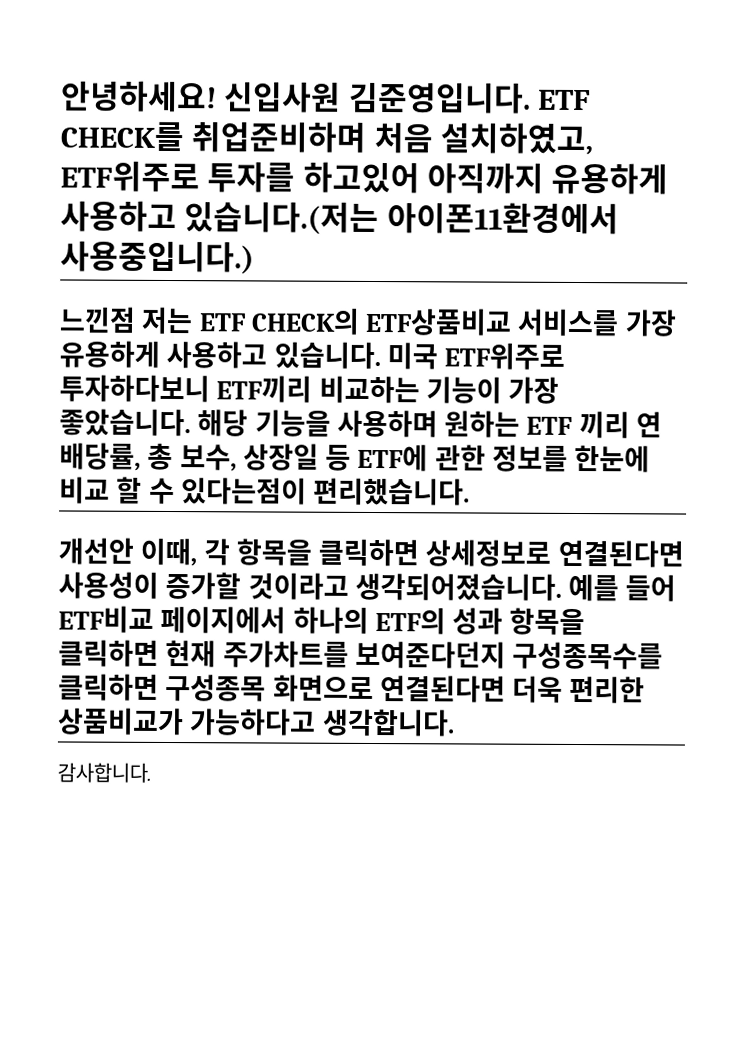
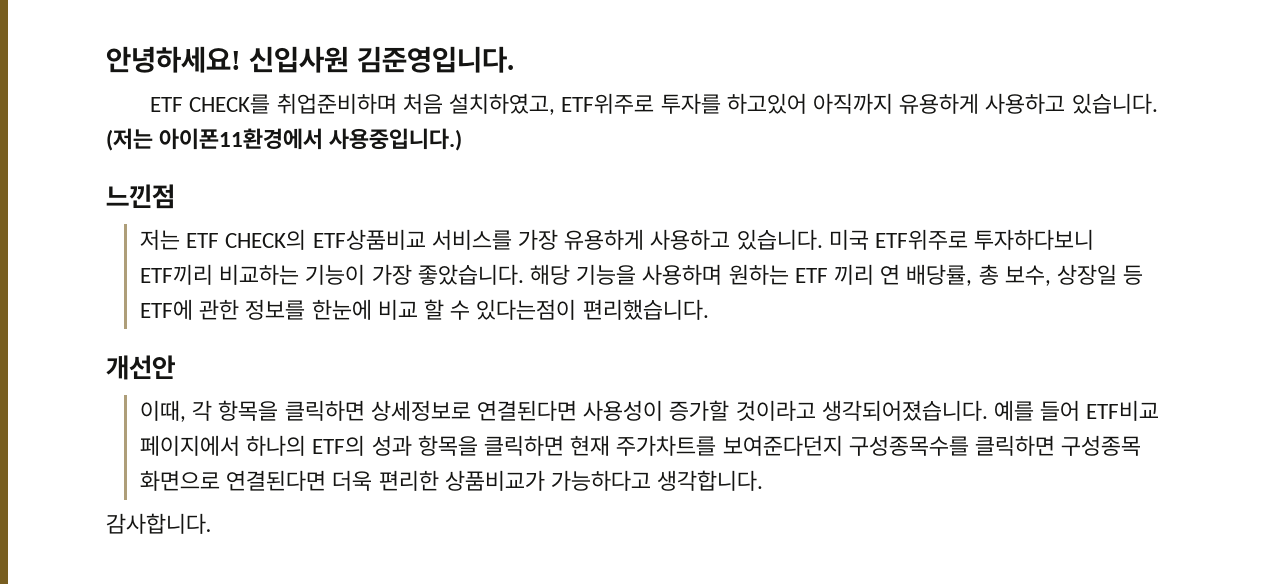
- 신입사원 김준영입니다. ETF CHECK를 취업준비하며 처음 설치하였고, ETF위주로 투자를 하고있어 아직까지 유용하게 사용하고 있습니다.(저는 아이폰11환경에서 사용중입니다.)
+ 신입사원 김준영입니다.
+ ETF CHECK를 취업준비하며 처음 설치하였고, ETF위주로 투자를 하고있어 아직까지 유용하게 사용하고 있습니다. (저는 아이폰11환경에서 사용중입니다.)
- 느낀점 저는 ETF CHECK의 ETF상품비교 서비스를 가장 유용하게 사용하고 있습니다.
+ 느낀점
+ 저는 ETF CHECK의 ETF상품비교 서비스를 가장 유용하게 사용하고 있습니다.
- 개선안 이때, 각 항목을 클릭하면 상세정보로 연결된다면 사용성이 증가할 것이라고 생각되어졌습니다.
+ 개선안
+ 이때, 각 항목을 클릭하면 상세정보로 연결된다면 사용성이 증가할 것이라고 생각되어졌습니다.

